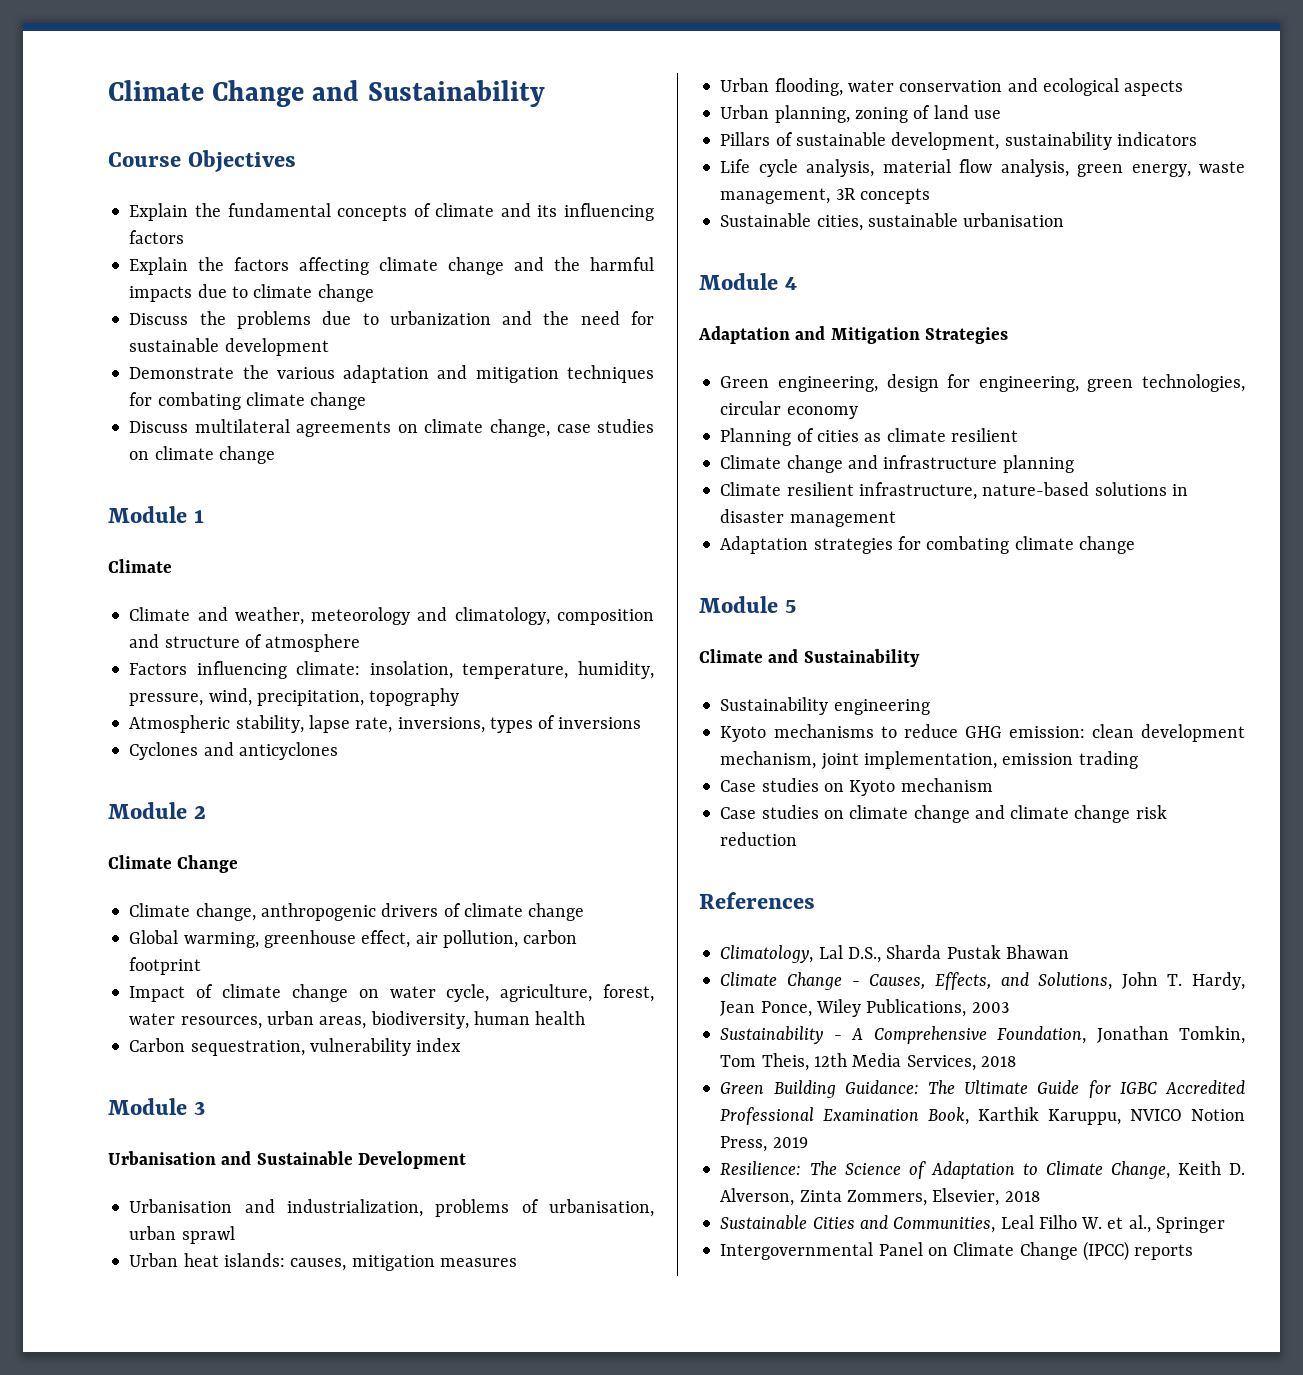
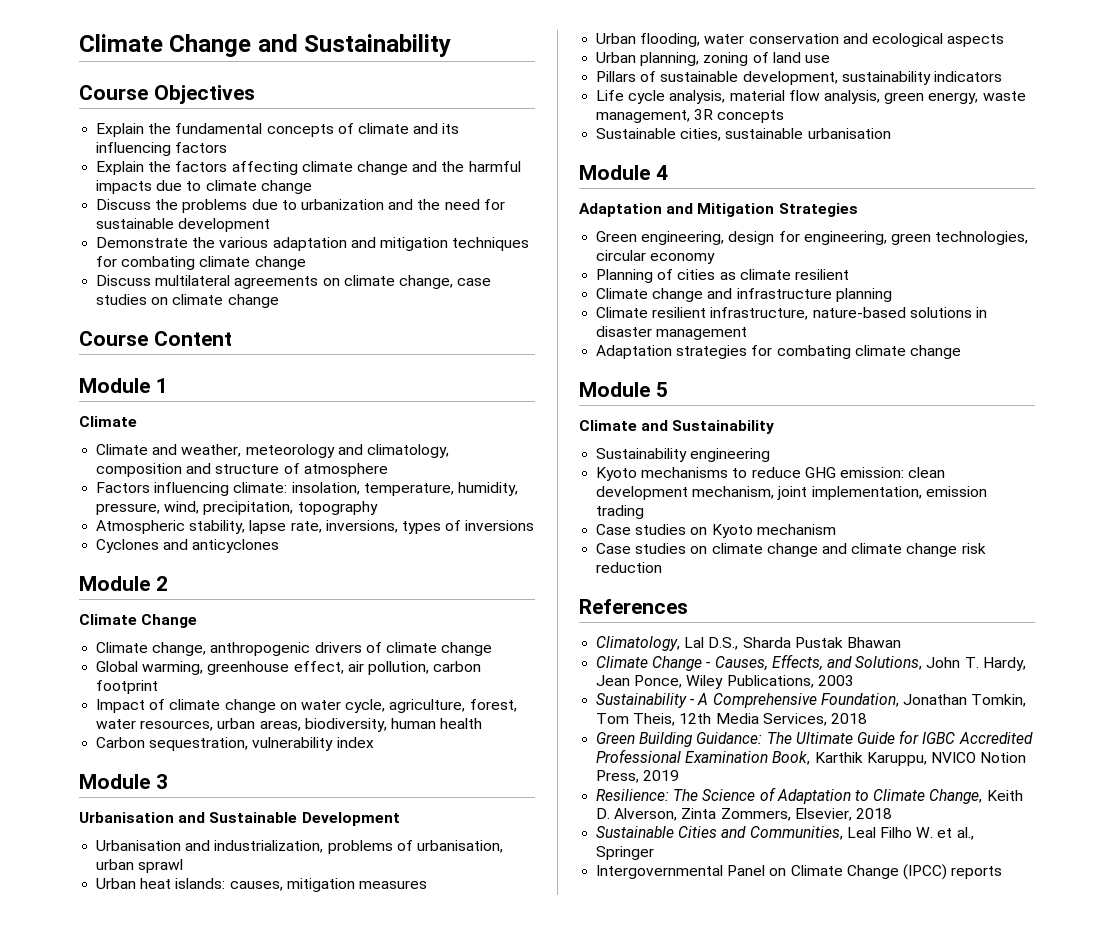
+ Course Content

